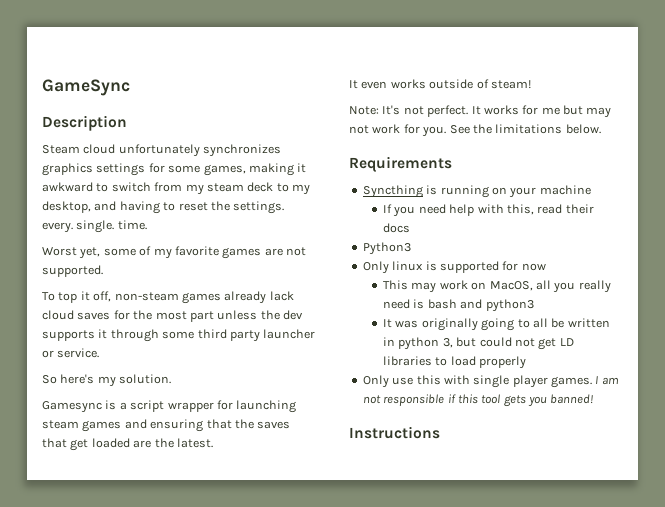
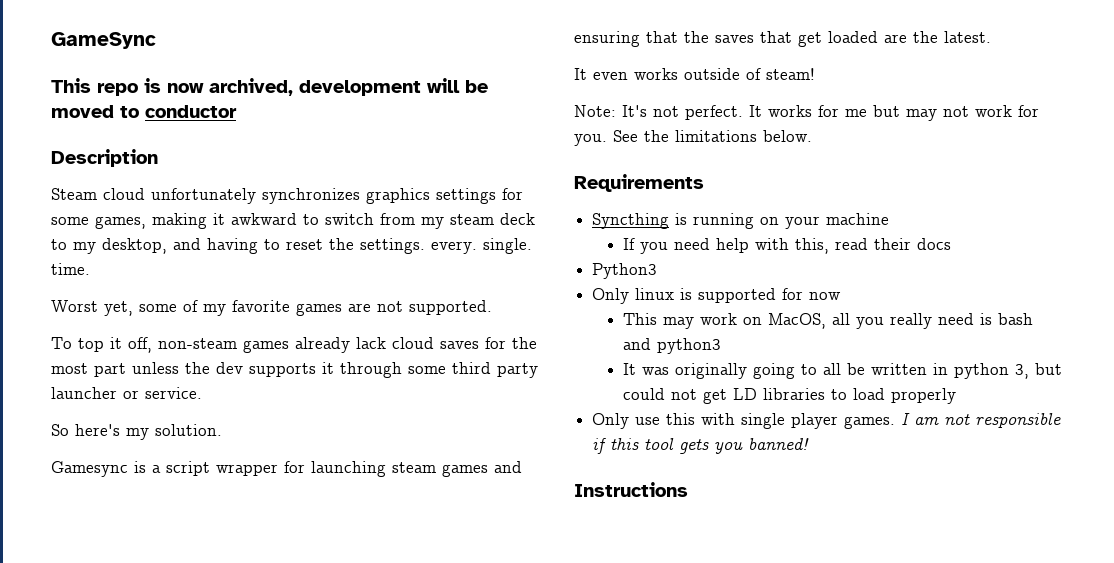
+ This repo is now archived, development will be moved to conductor

